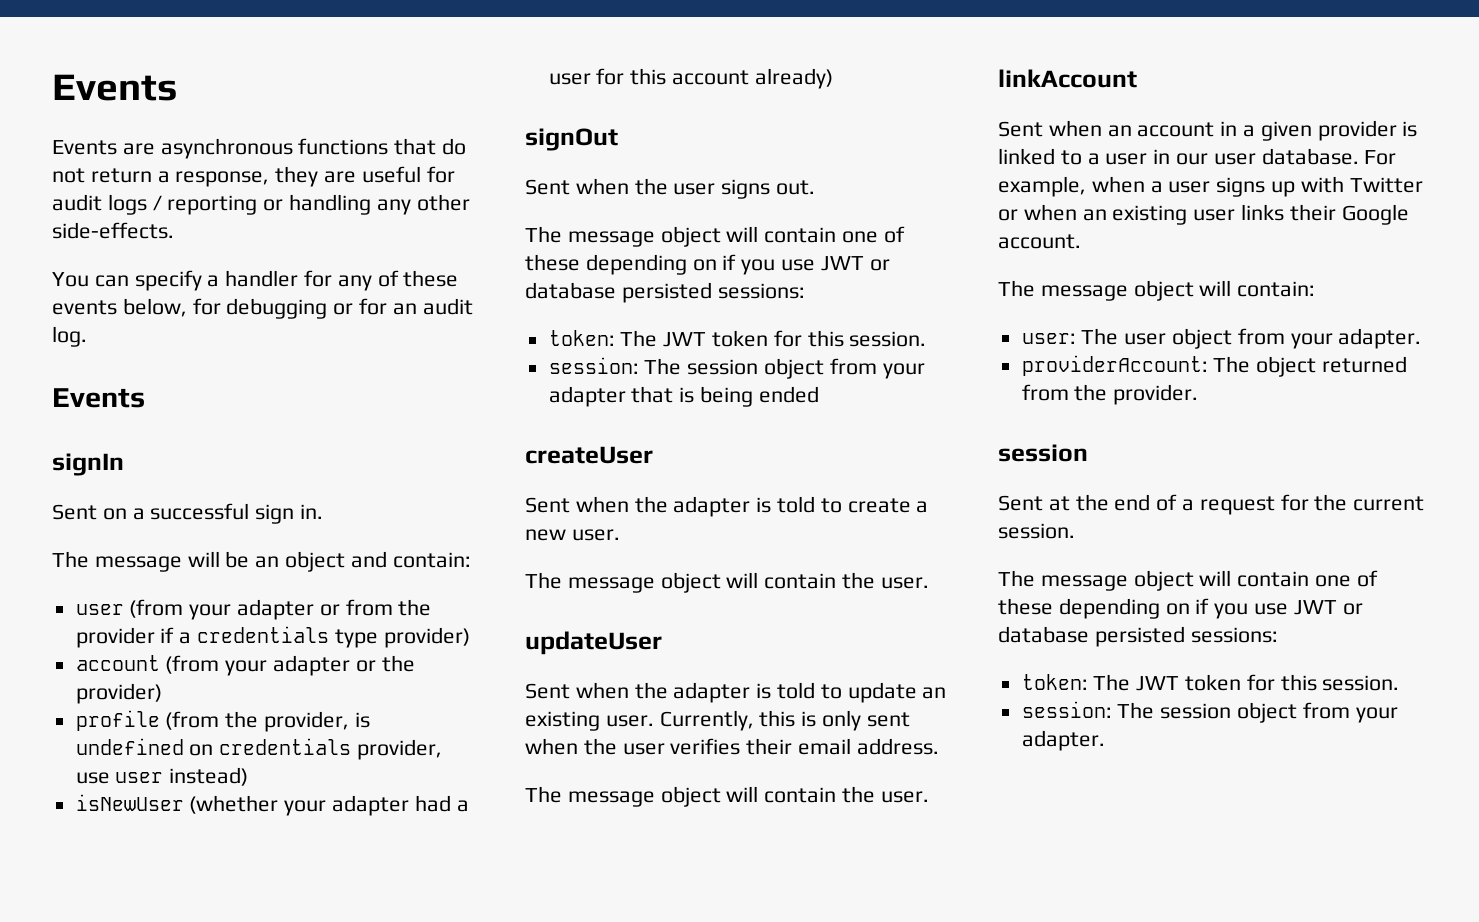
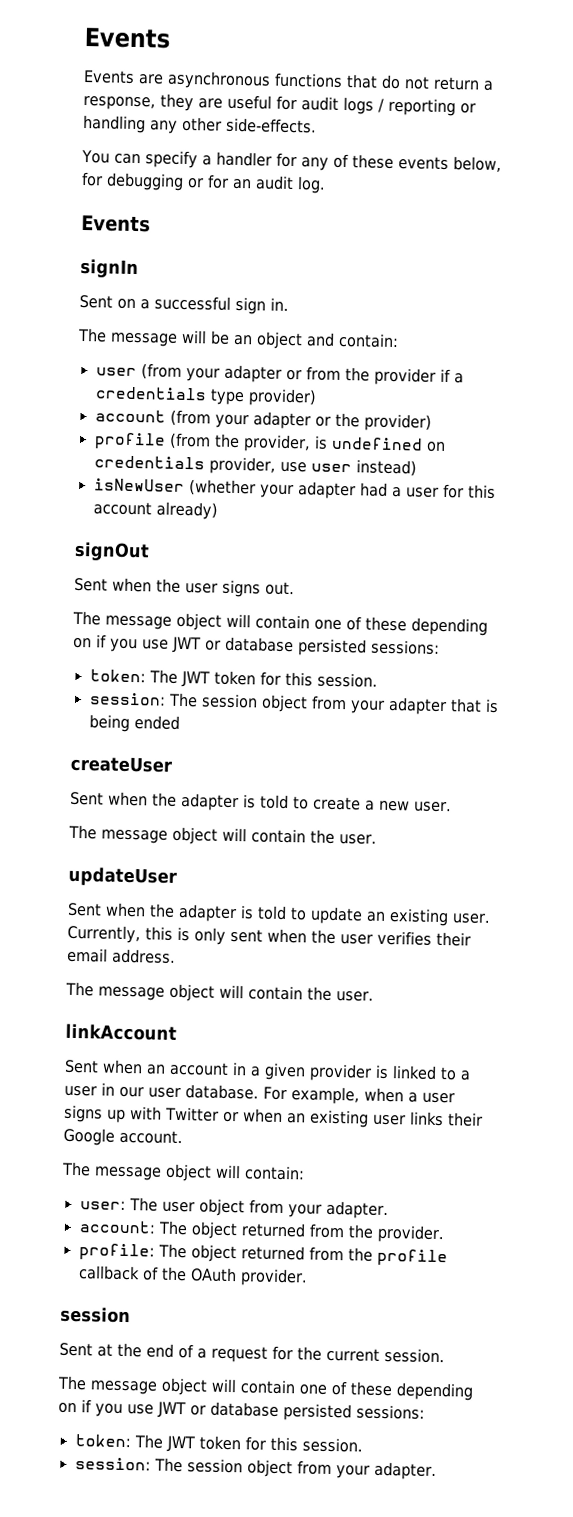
- providerAccount: The object returned from the provider.
+ account: The object returned from the provider.
+ profile: The object returned from the profile callback of the OAuth provider.

